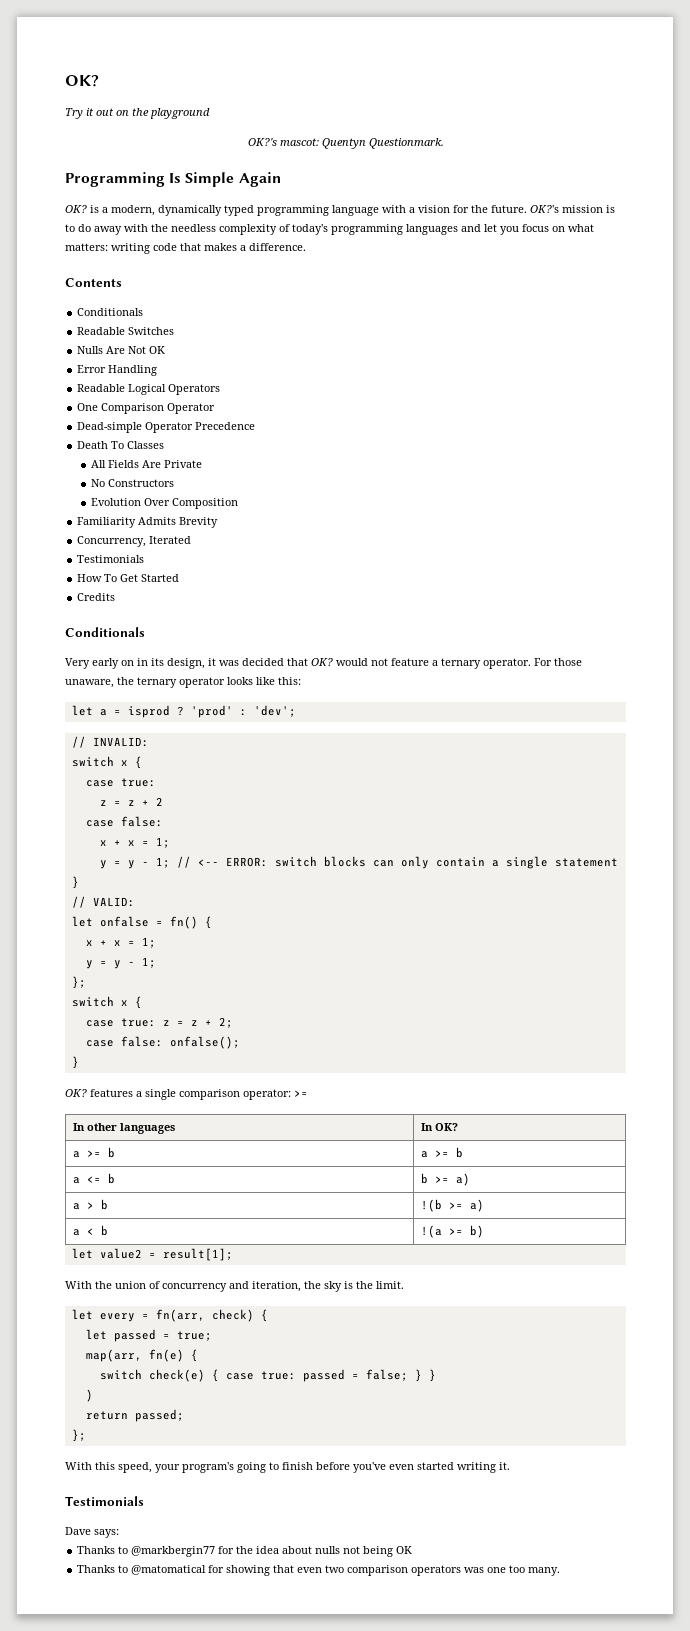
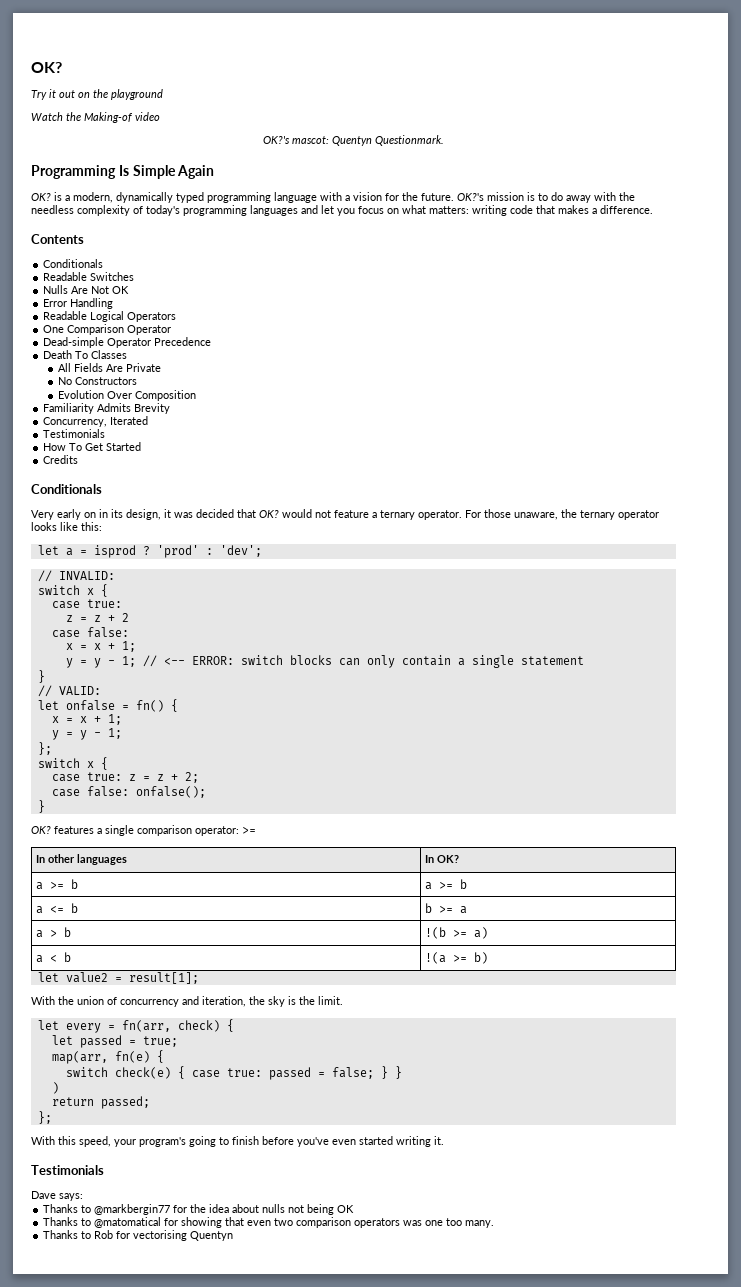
+ Watch the Making-of video
  z = z + 2
  case false:
- x + x = 1;
+ x = x + 1;
  let onfalse = fn() {
- x + x = 1;
+ x = x + 1;
- a <= b | b >= a)
+ a <= b | b >= a
+ Thanks to Rob for vectorising Quentyn

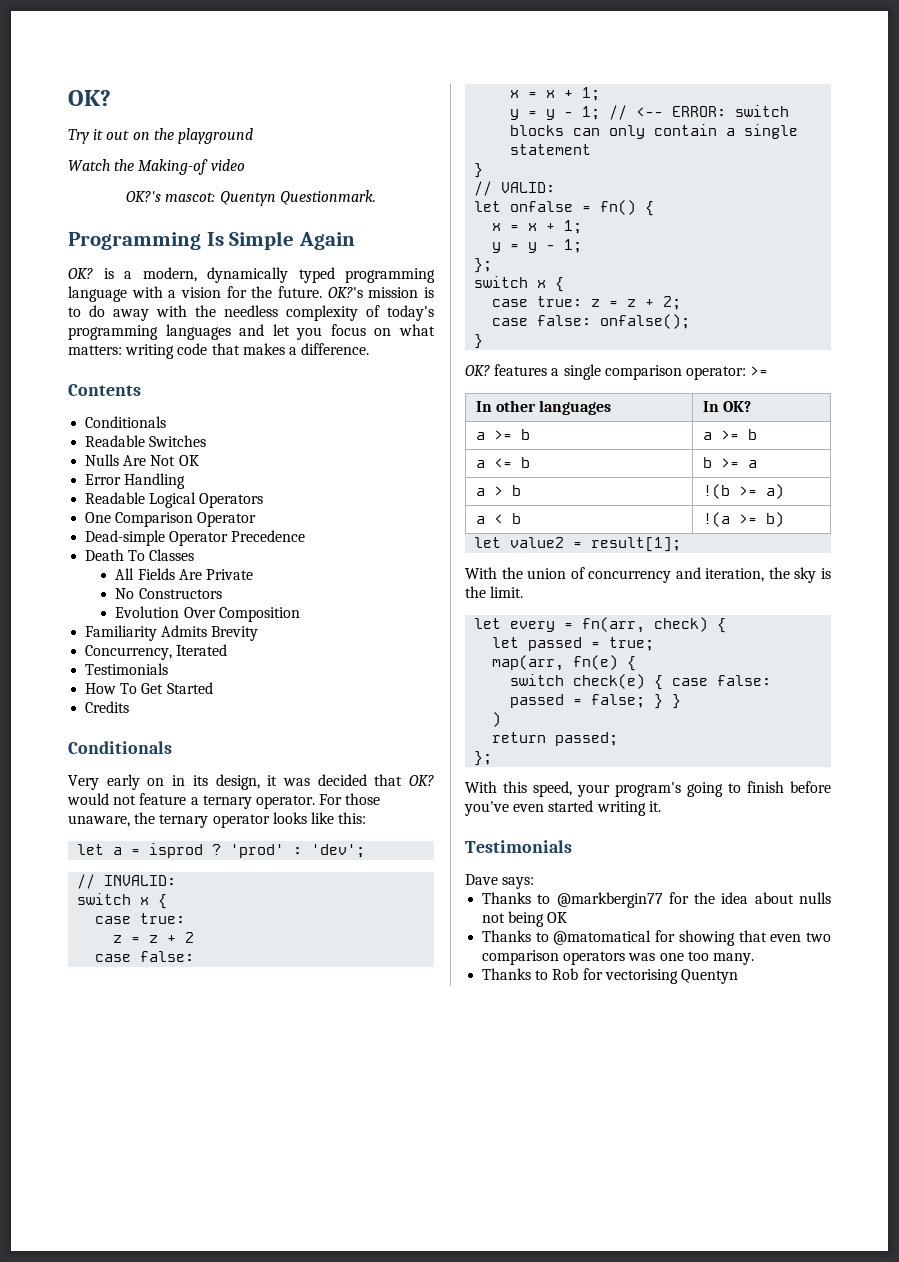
- switch check(e) { case true: passed = false; } }
+ switch check(e) { case false: passed = false; } }

